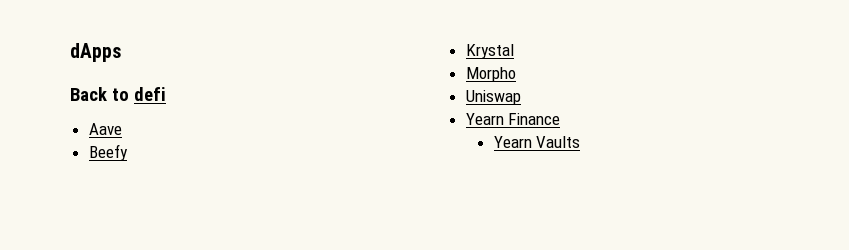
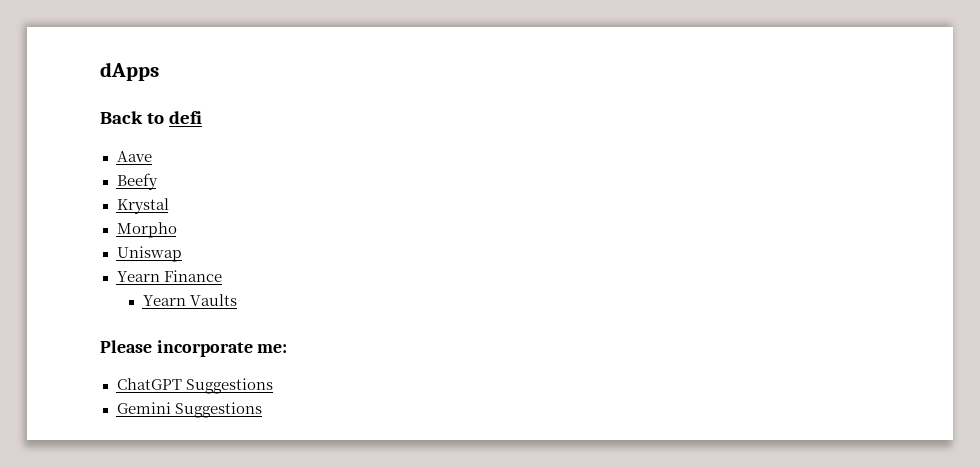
+ Please incorporate me:
+ ChatGPT Suggestions
+ Gemini Suggestions

